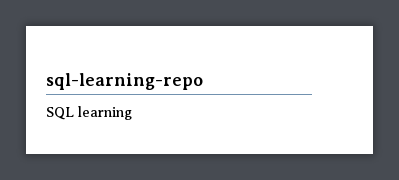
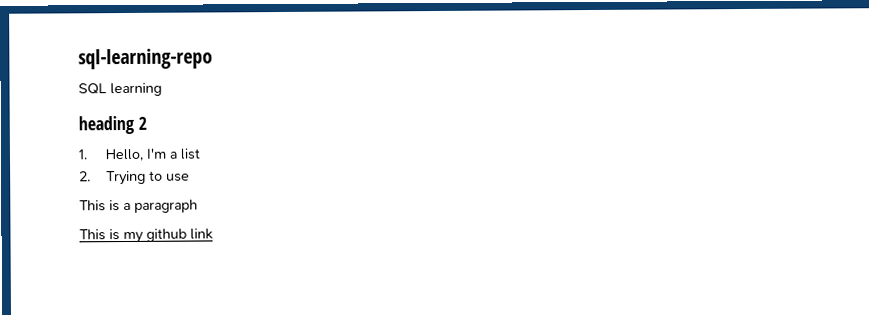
+ heading 2
+ 1. Hello, I'm a list
+ 2. Trying to use
+ This is a paragraph
+ This is my github link

